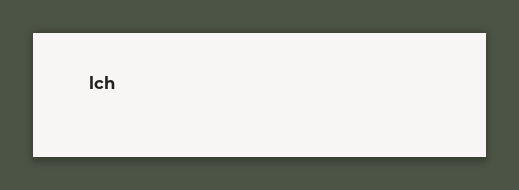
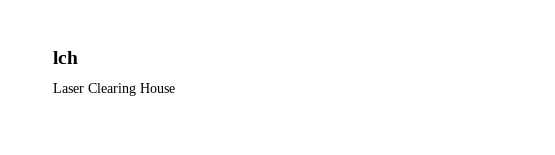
+ Laser Clearing House

